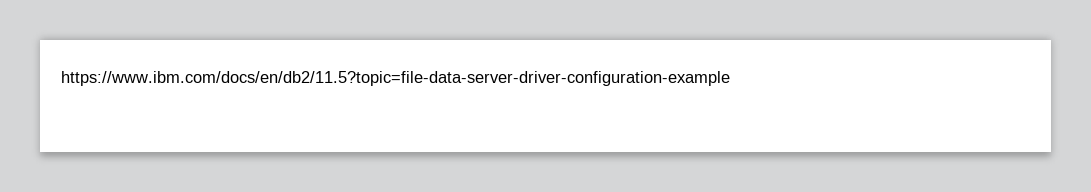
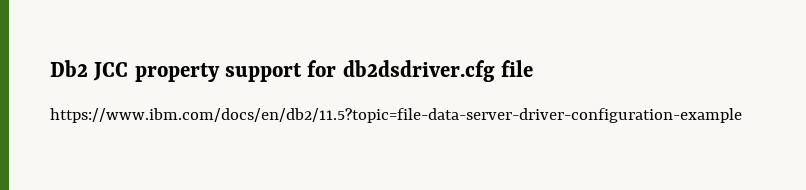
+ Db2 JCC property support for db2dsdriver.cfg file

